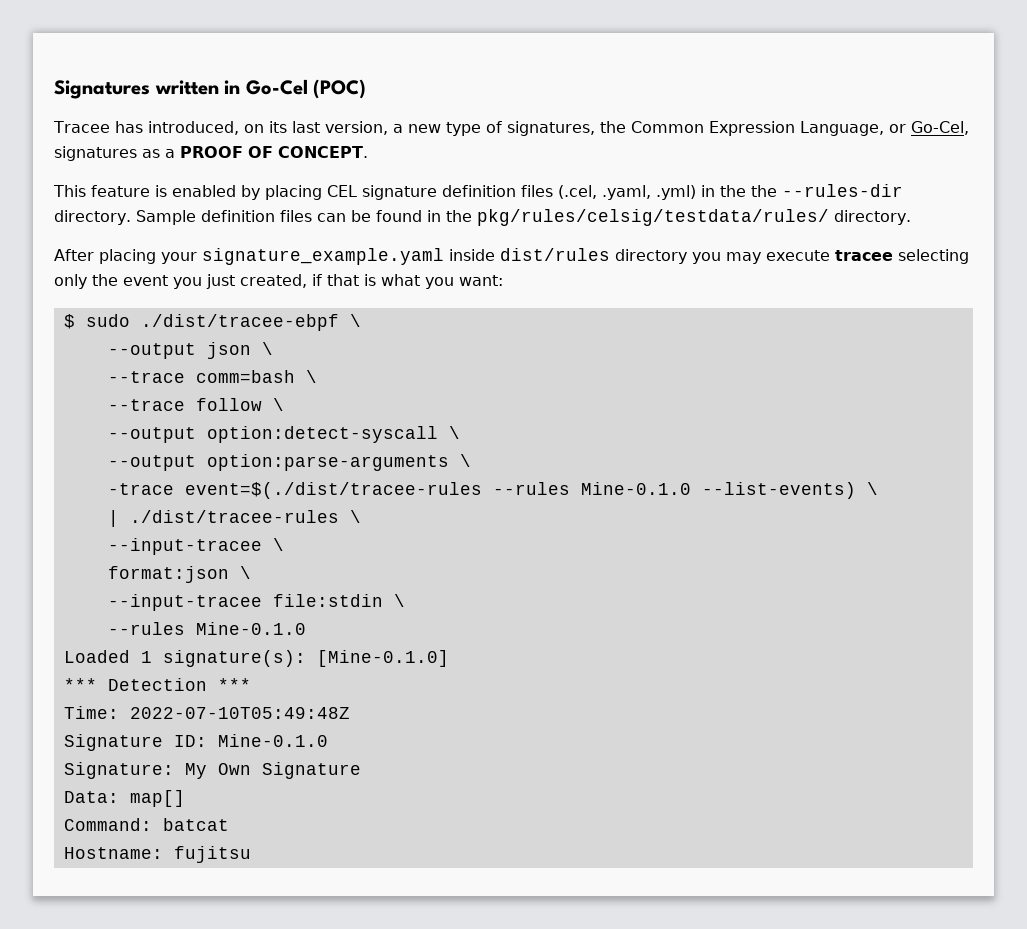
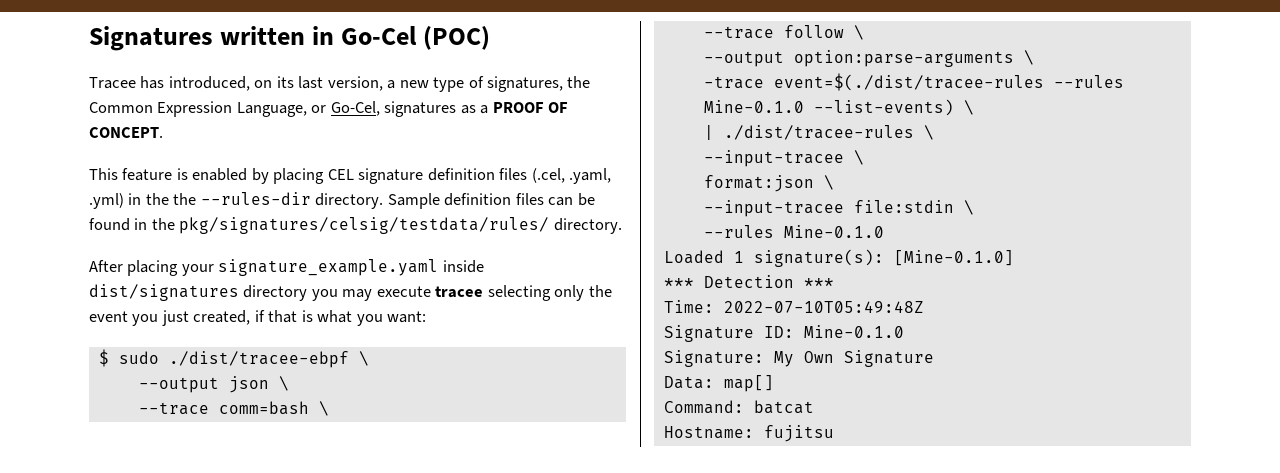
- Sample definition files can be found in the pkg/rules/celsig/testdata/rules/ directory.
+ Sample definition files can be found in the pkg/signatures/celsig/testdata/rules/ directory.
- After placing your signature_example.yaml inside dist/rules directory you may execute tracee selecting only the event you just created, if that is what you want:
+ After placing your signature_example.yaml inside dist/signatures directory you may execute tracee selecting only the event you just created, if that is what you want:
- --output option:detect-syscall \

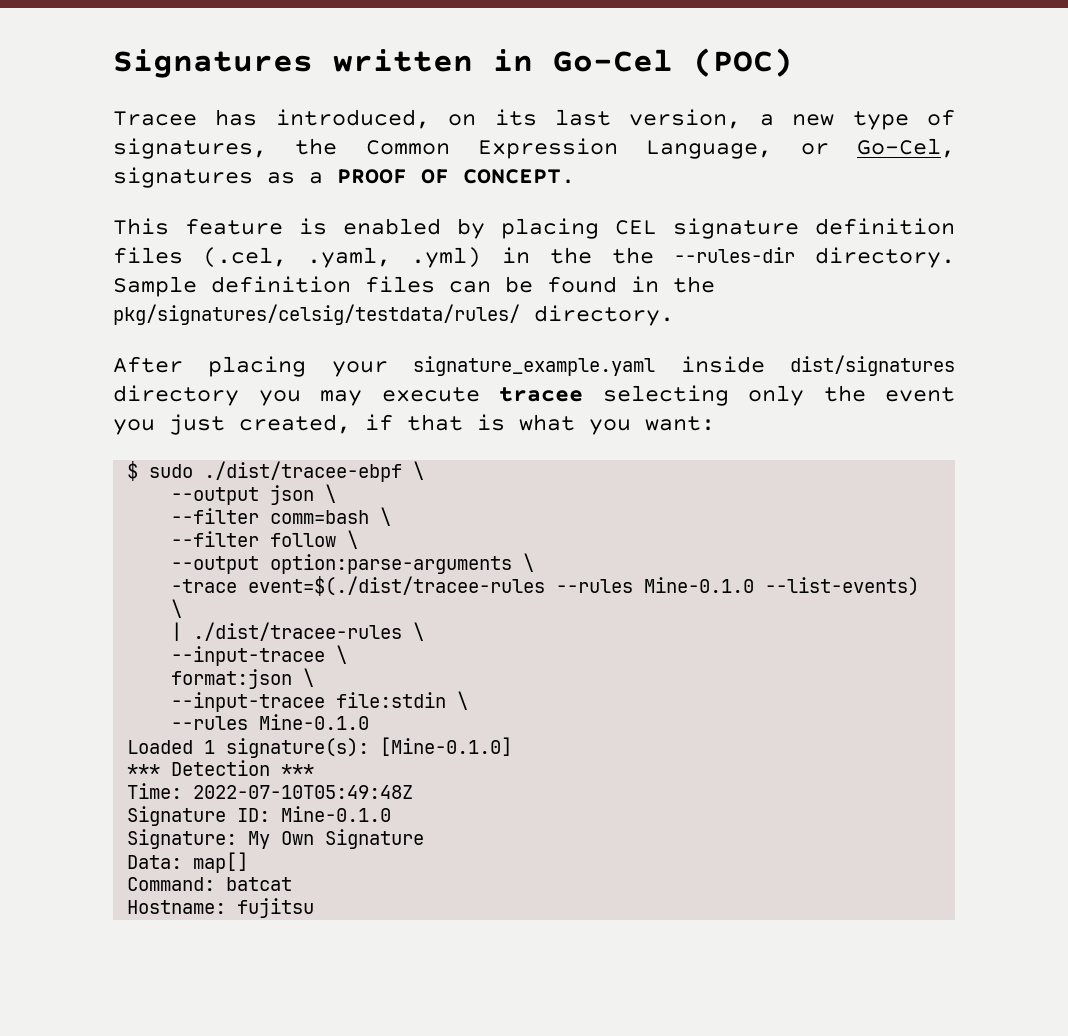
- --trace comm=bash \
+ --filter comm=bash \
- --trace follow \
+ --filter follow \

